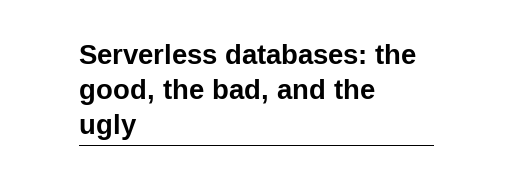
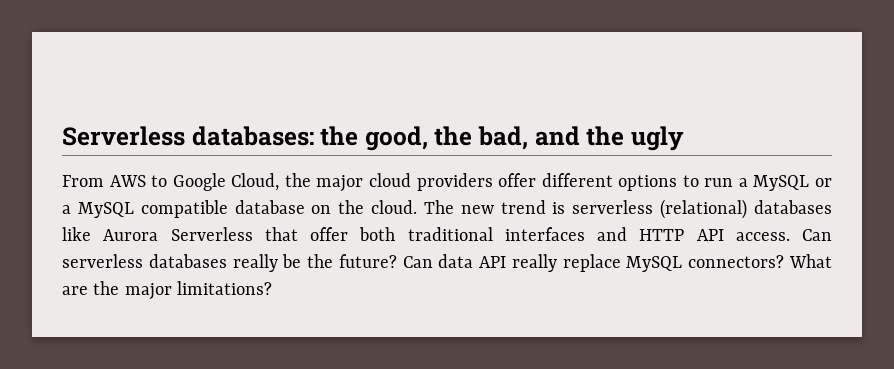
+ From AWS to Google Cloud, the major cloud providers offer different options to run a MySQL or a MySQL compatible database on the cloud. The new trend is serverless (relational) databases like Aurora Serverless that offer both traditional interfaces and HTTP API access. Can serverless databases really be the future? Can data API really replace MySQL connectors? What are the major limitations?

